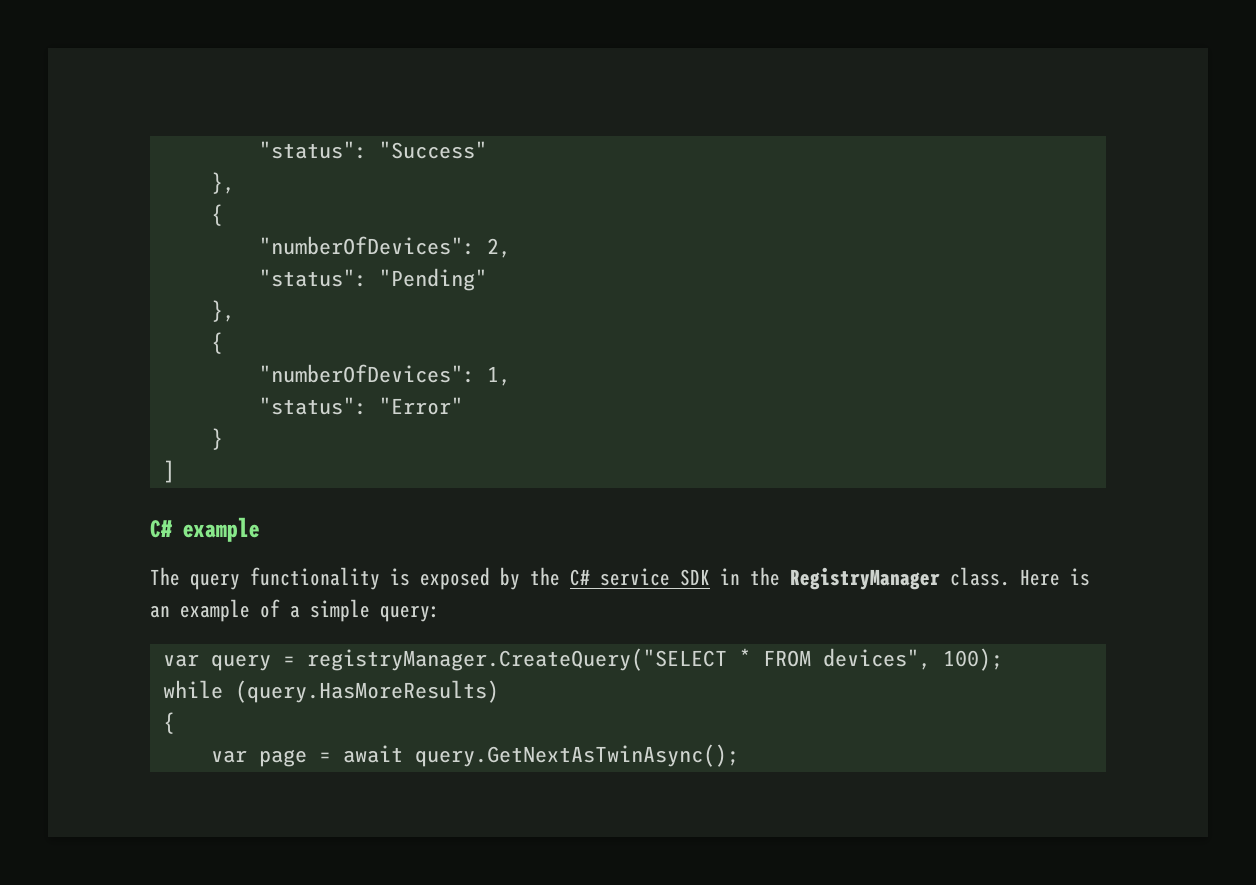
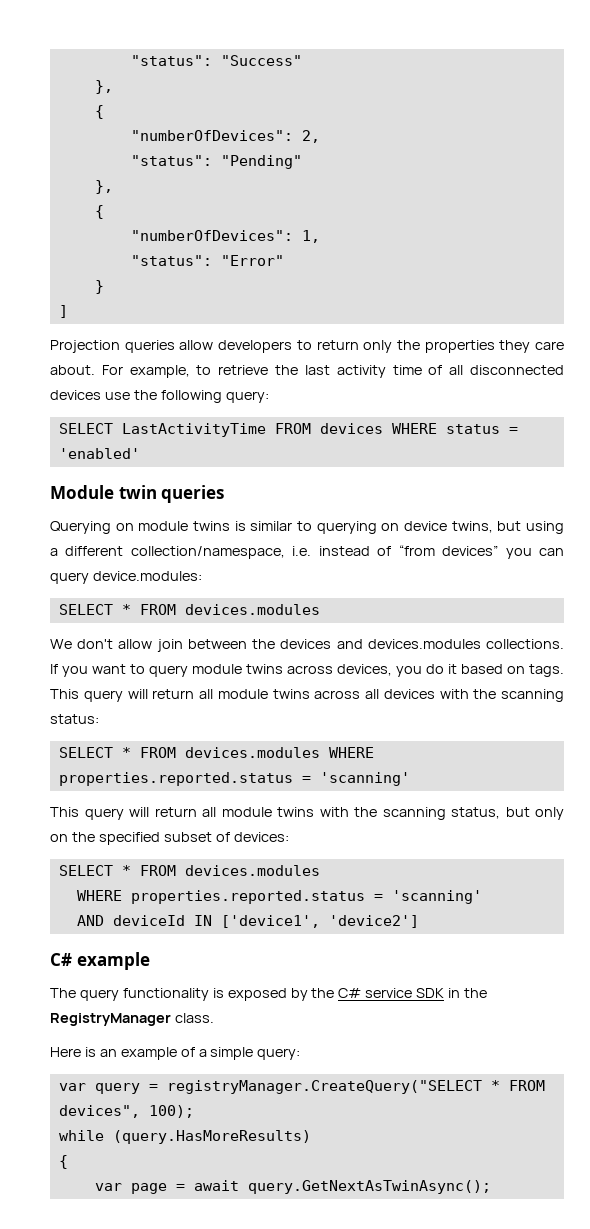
+ Projection queries allow developers to return only the properties they care about. For example, to retrieve the last activity time of all disconnected devices use the following query:
+ SELECT LastActivityTime FROM devices WHERE status = 'enabled'
+ Module twin queries
+ Querying on module twins is similar to querying on device twins, but using a different collection/namespace, i.e. instead of “from devices” you can query device.modules:
+ SELECT * FROM devices.modules
+ We don't allow join between the devices and devices.modules collections. If you want to query module twins across devices, you do it based on tags. This query will return all module twins across all devices with the scanning status:
+ SELECT * FROM devices.modules WHERE properties.reported.status = 'scanning'
+ This query will return all module twins with the scanning status, but only on the specified subset of devices:
+ SELECT * FROM devices.modules
+ WHERE properties.reported.status = 'scanning'
+ AND deviceId IN ['device1', 'device2']
- The query functionality is exposed by the C# service SDK in the RegistryManager class. Here is an example of a simple query:
+ The query functionality is exposed by the C# service SDK in the RegistryManager class.
+ Here is an example of a simple query:

